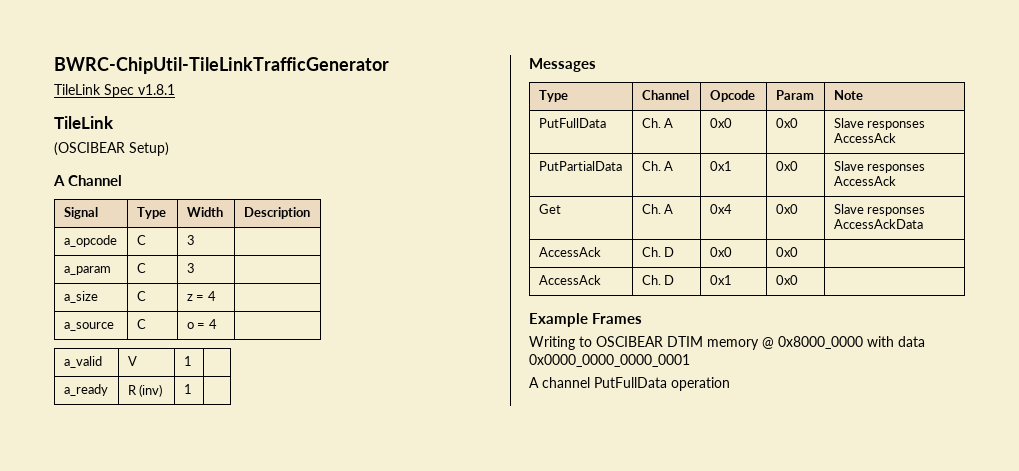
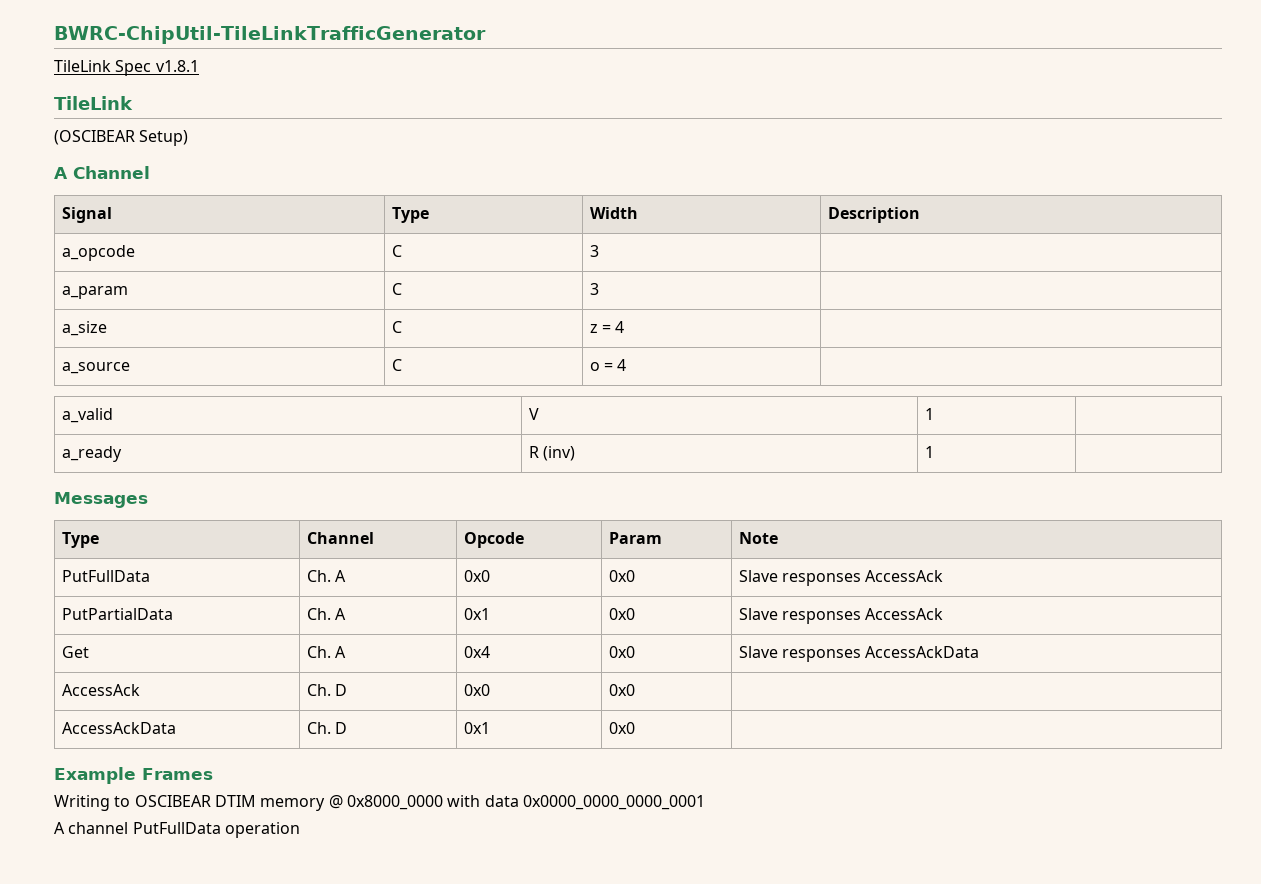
- AccessAck | Ch. D | 0x1 | 0x0 |
+ AccessAckData | Ch. D | 0x1 | 0x0 |

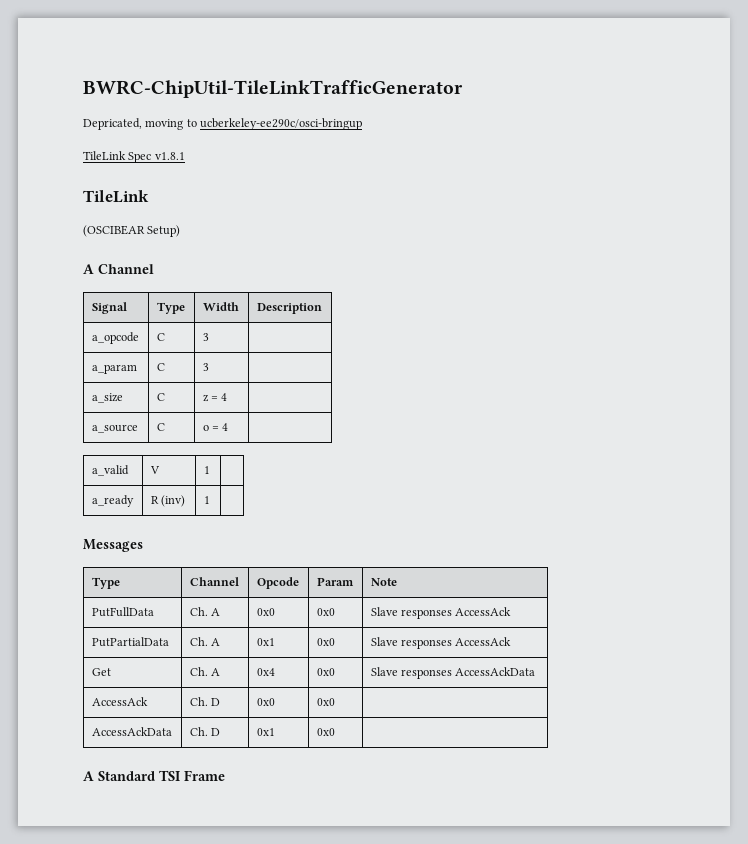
+ Depricated, moving to ucberkeley-ee290c/osci-bringup
- Example Frames
- Writing to OSCIBEAR DTIM memory @ 0x8000_0000 with data 0x0000_0000_0000_0001
- A channel PutFullData operation
+ A Standard TSI Frame

